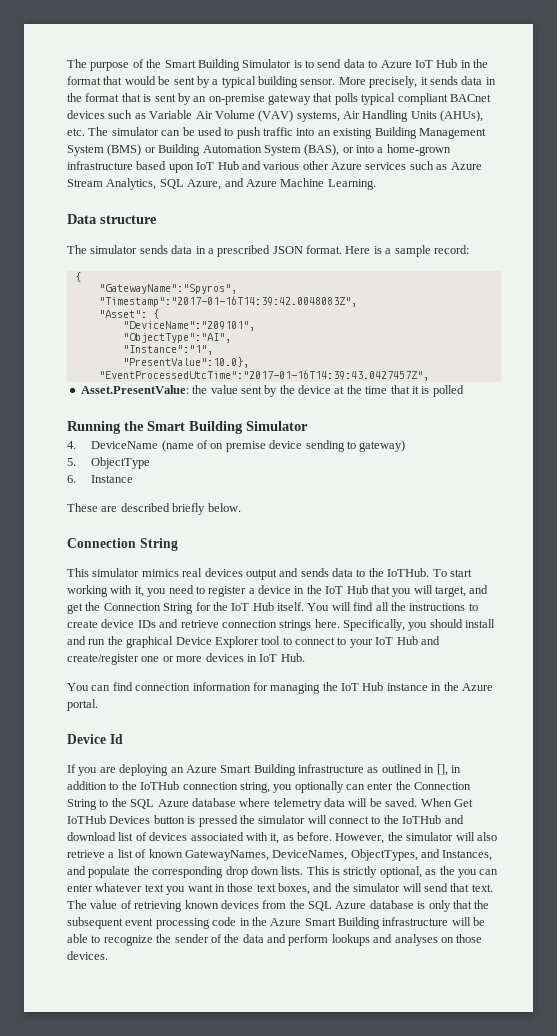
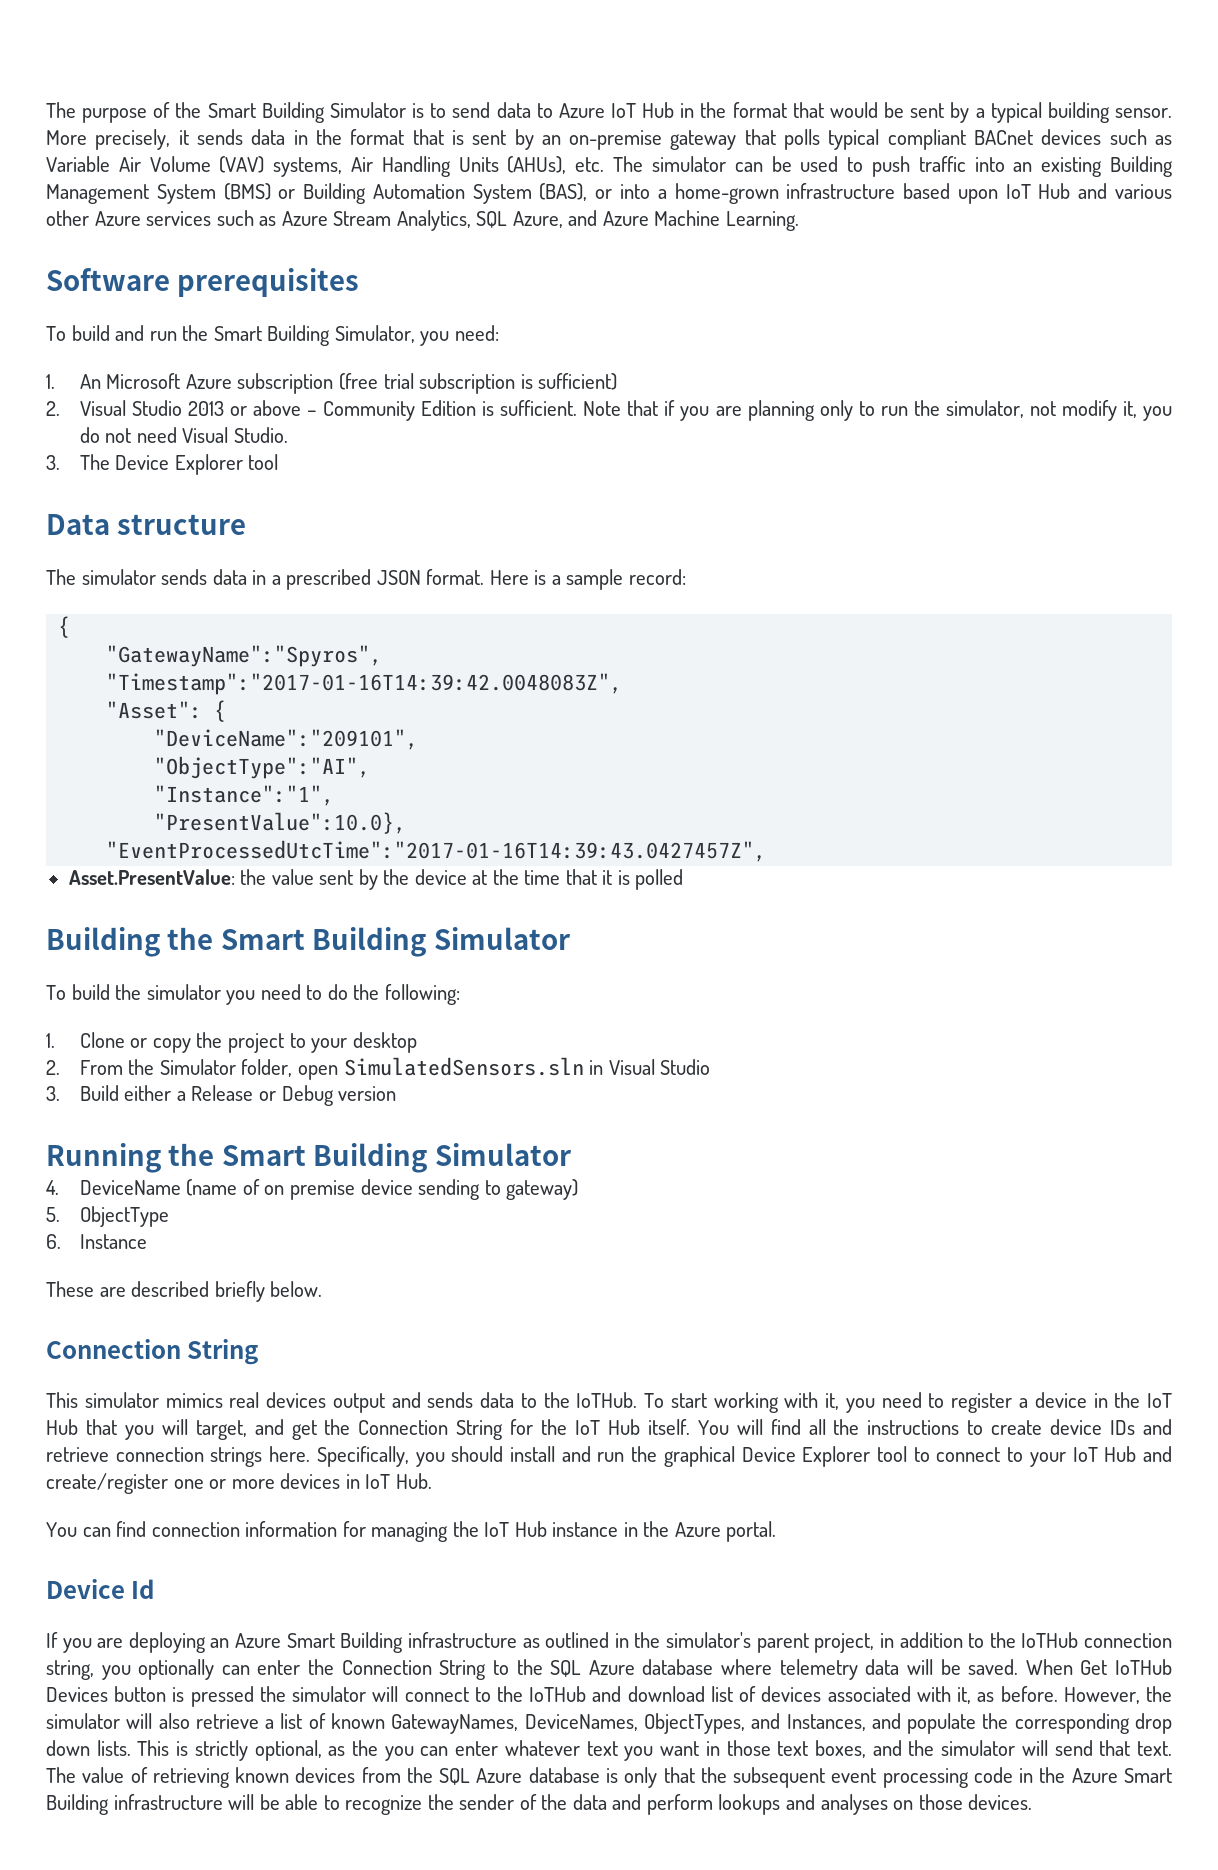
+ Software prerequisites
+ To build and run the Smart Building Simulator, you need:
+ 1. An Microsoft Azure subscription (free trial subscription is sufficient)
+ 2. Visual Studio 2013 or above – Community Edition is sufficient. Note that if you are planning only to run the simulator, not modify it, you do not need Visual Studio.
+ 3. The Device Explorer tool
+ Building the Smart Building Simulator
+ To build the simulator you need to do the following:
+ 1. Clone or copy the project to your desktop
+ 2. From the Simulator folder, open SimulatedSensors.sln in Visual Studio
+ 3. Build either a Release or Debug version
- If you are deploying an Azure Smart Building infrastructure as outlined in [], in addition to the IoTHub connection string, you optionally can enter the Connection String to the SQL Azure database where telemetry data will be saved.
+ If you are deploying an Azure Smart Building infrastructure as outlined in the simulator's parent project, in addition to the IoTHub connection string, you optionally can enter the Connection String to the SQL Azure database where telemetry data will be saved.

